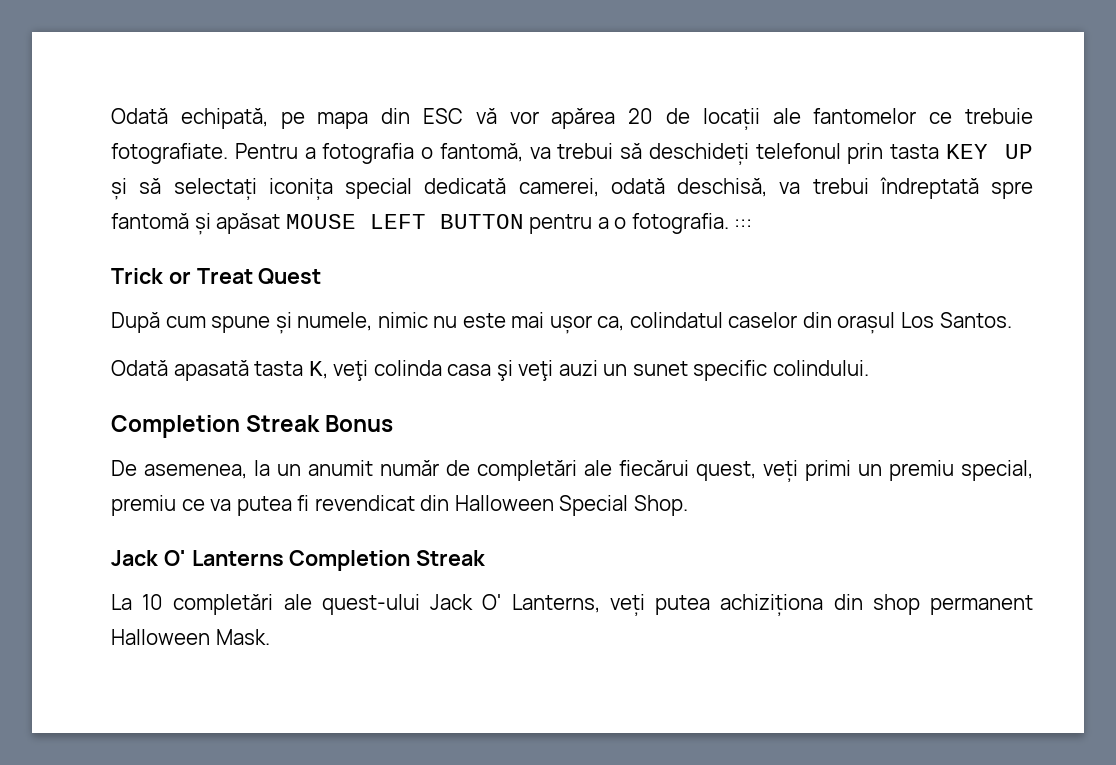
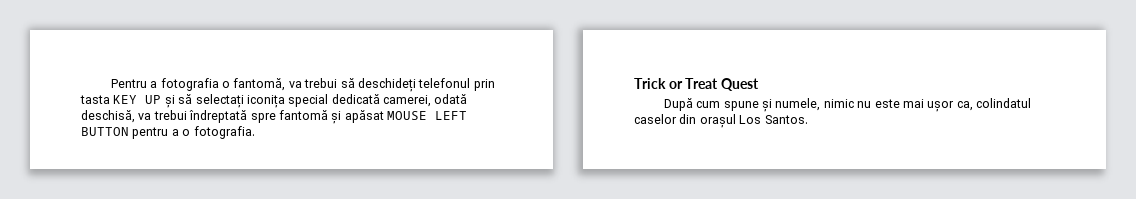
- Odată echipată, pe mapa din ESC vă vor apărea 20 de locații ale fantomelor ce trebuie fotografiate. Pentru a fotografia o fantomă, va trebui să deschideți telefonul prin tasta KEY UP și să selectați iconița special dedicată camerei, odată deschisă, va trebui îndreptată spre fantomă și apăsat MOUSE LEFT BUTTON pentru a o fotografia. :::
+ Pentru a fotografia o fantomă, va trebui să deschideți telefonul prin tasta KEY UP și să selectați iconița special dedicată camerei, odată deschisă, va trebui îndreptată spre fantomă și apăsat MOUSE LEFT BUTTON pentru a o fotografia.
- Odată apasată tasta K, veţi colinda casa şi veţi auzi un sunet specific colindului.
- Completion Streak Bonus
- De asemenea, la un anumit număr de completări ale fiecărui quest, veți primi un premiu special, premiu ce va putea fi revendicat din Halloween Special Shop.
- Jack O' Lanterns Completion Streak
- La 10 completări ale quest-ului Jack O' Lanterns, veți putea achiziționa din shop permanent Halloween Mask.

